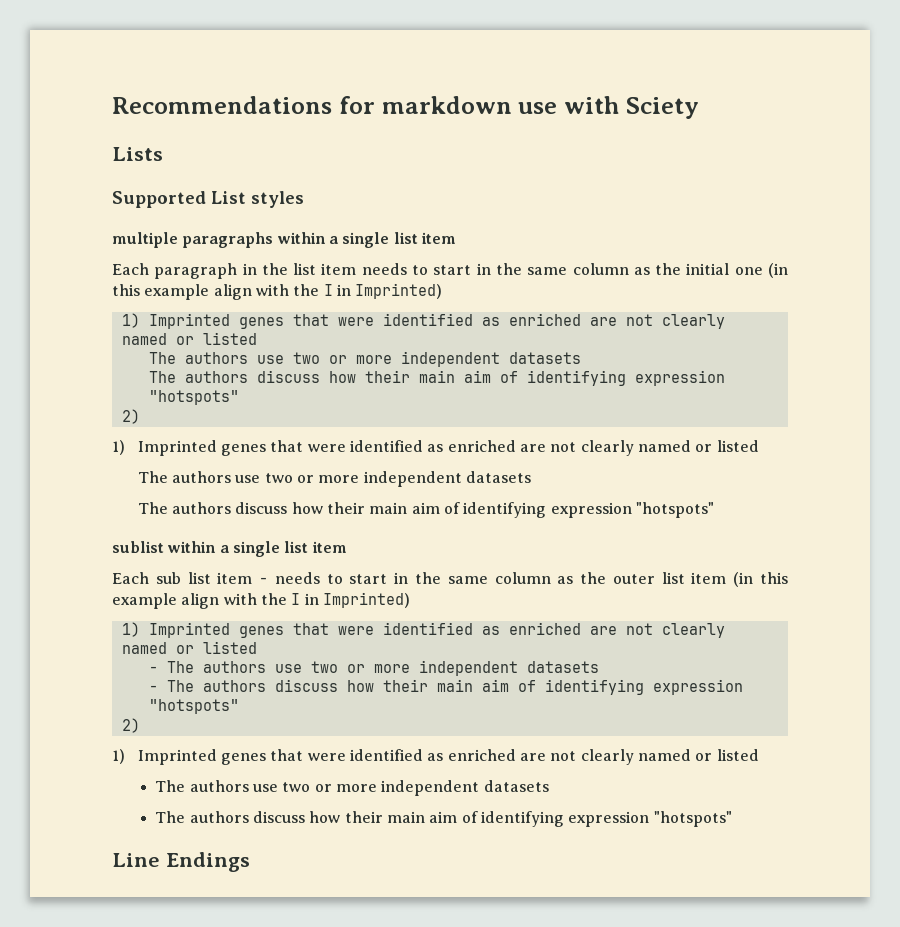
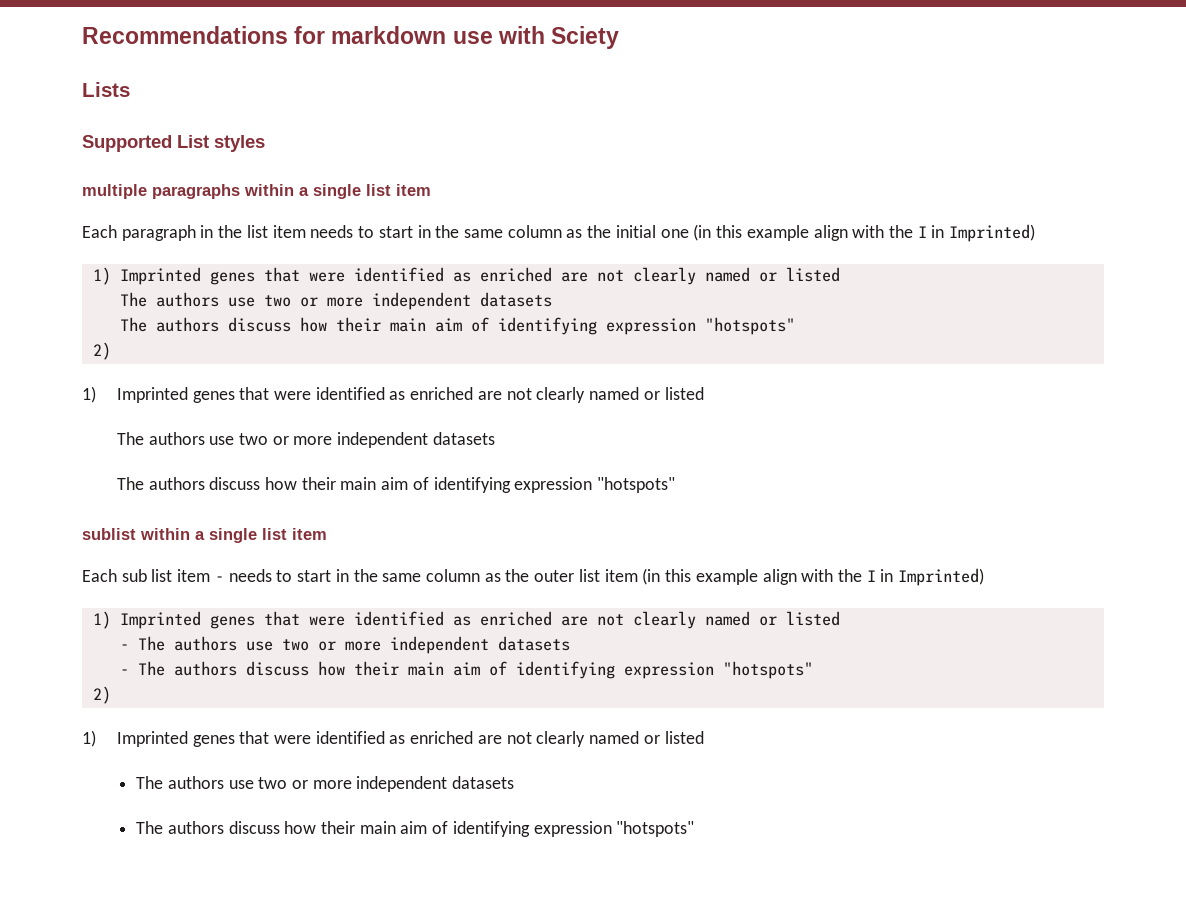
- Line Endings

